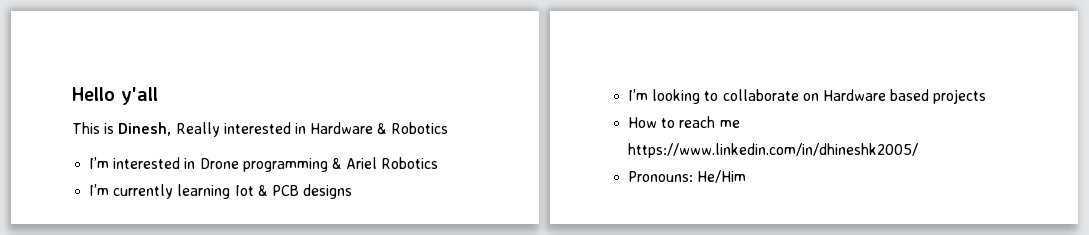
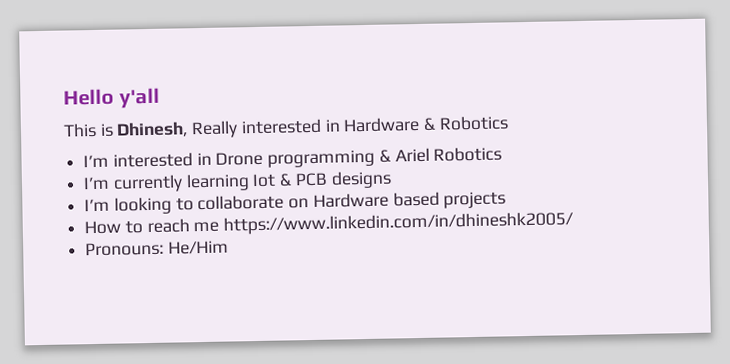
- This is Dinesh, Really interested in Hardware & Robotics
+ This is Dhinesh, Really interested in Hardware & Robotics

